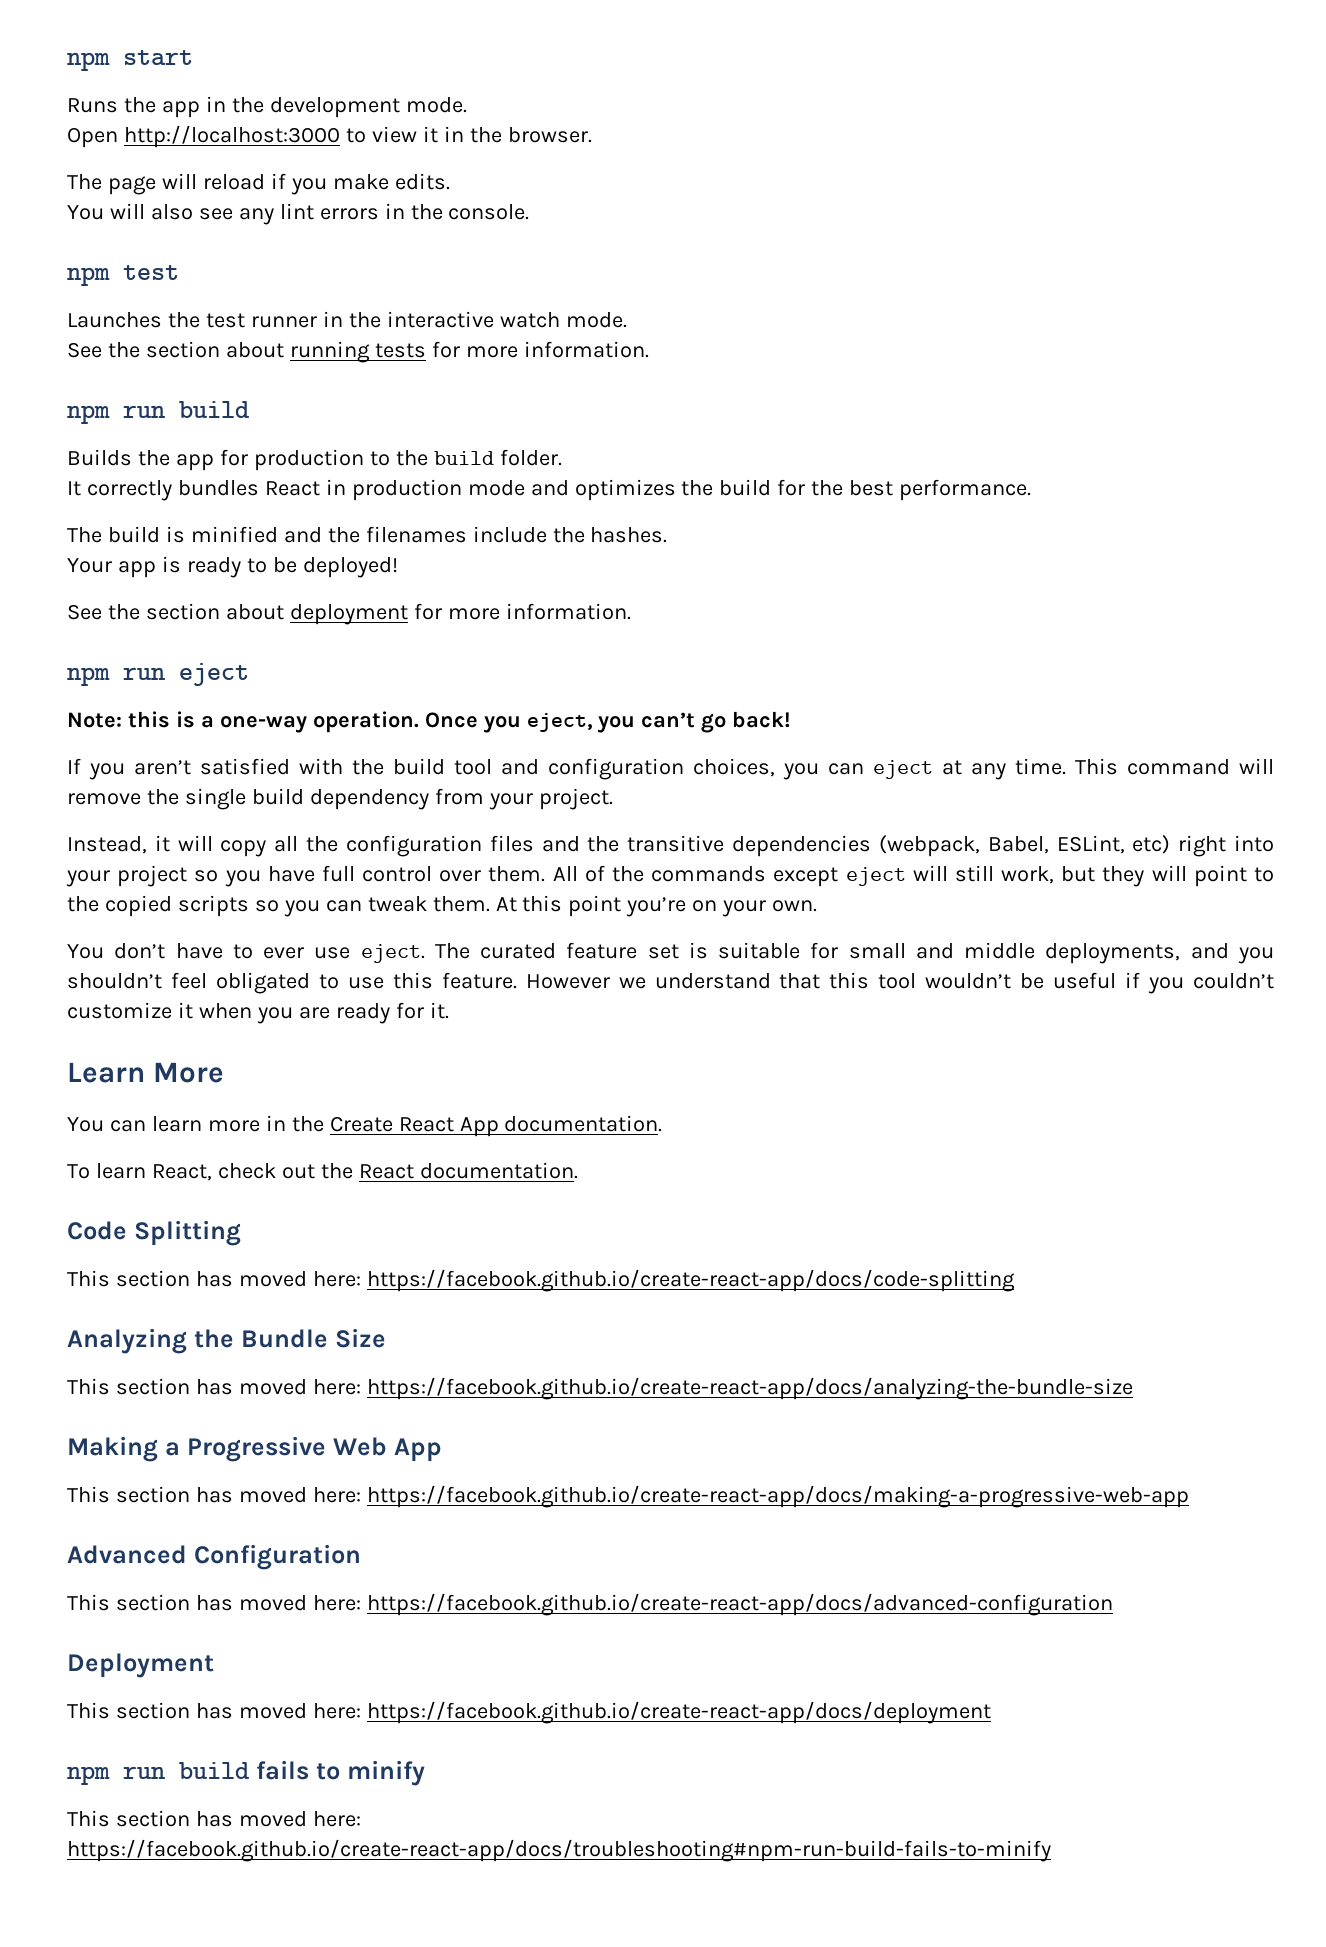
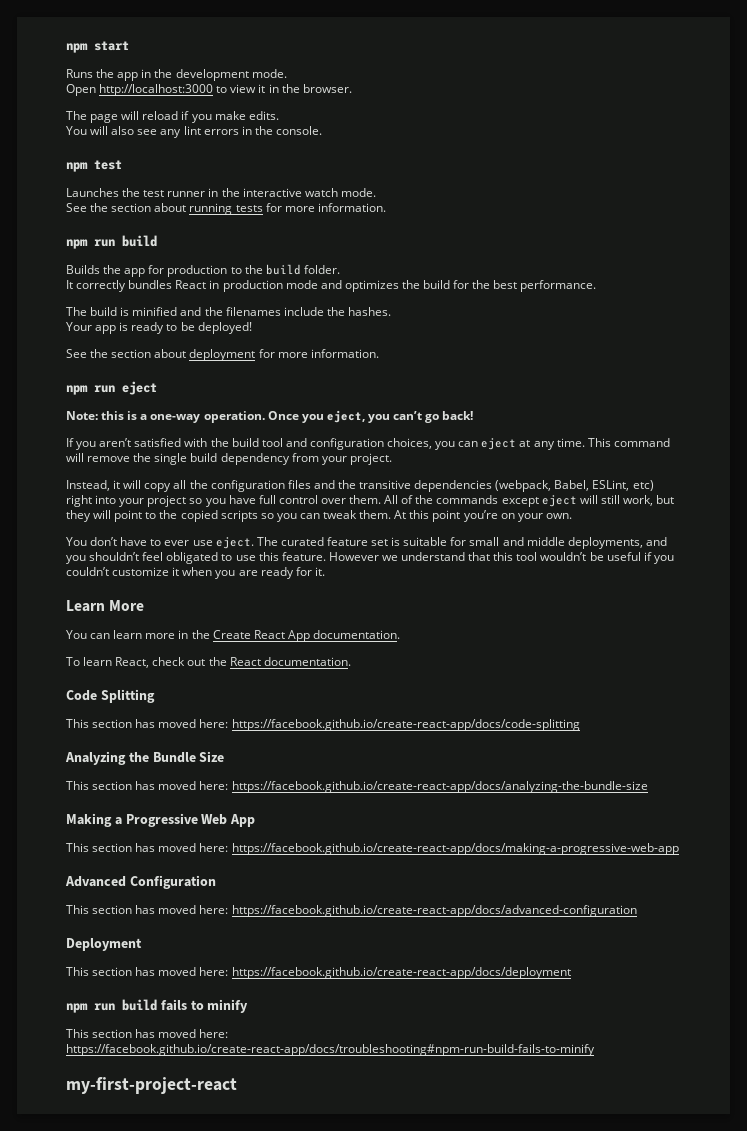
+ my-first-project-react

